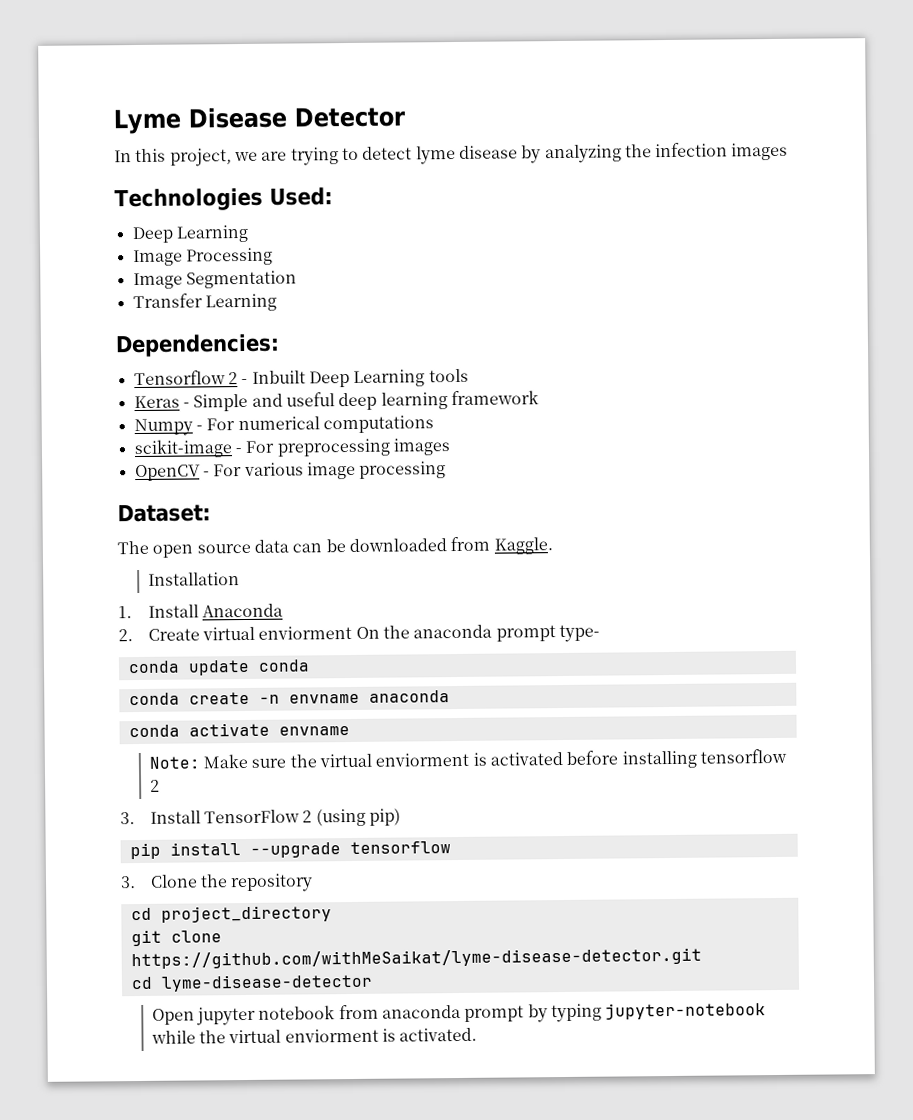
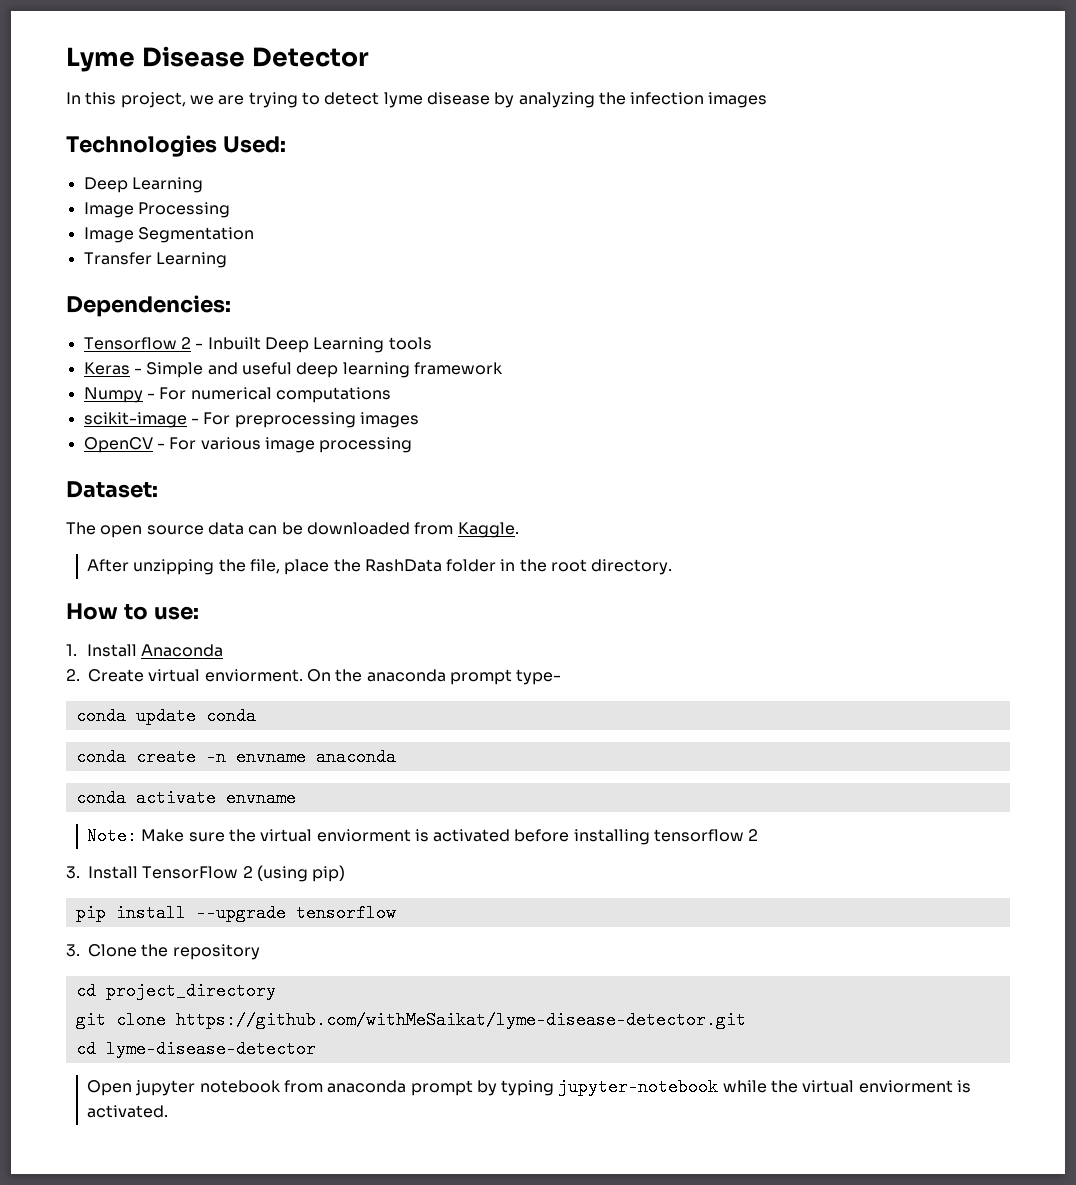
- Installation
+ After unzipping the file, place the RashData folder in the root directory.
+ How to use:
- 2. Create virtual enviorment On the anaconda prompt type-
+ 2. Create virtual enviorment. On the anaconda prompt type-

